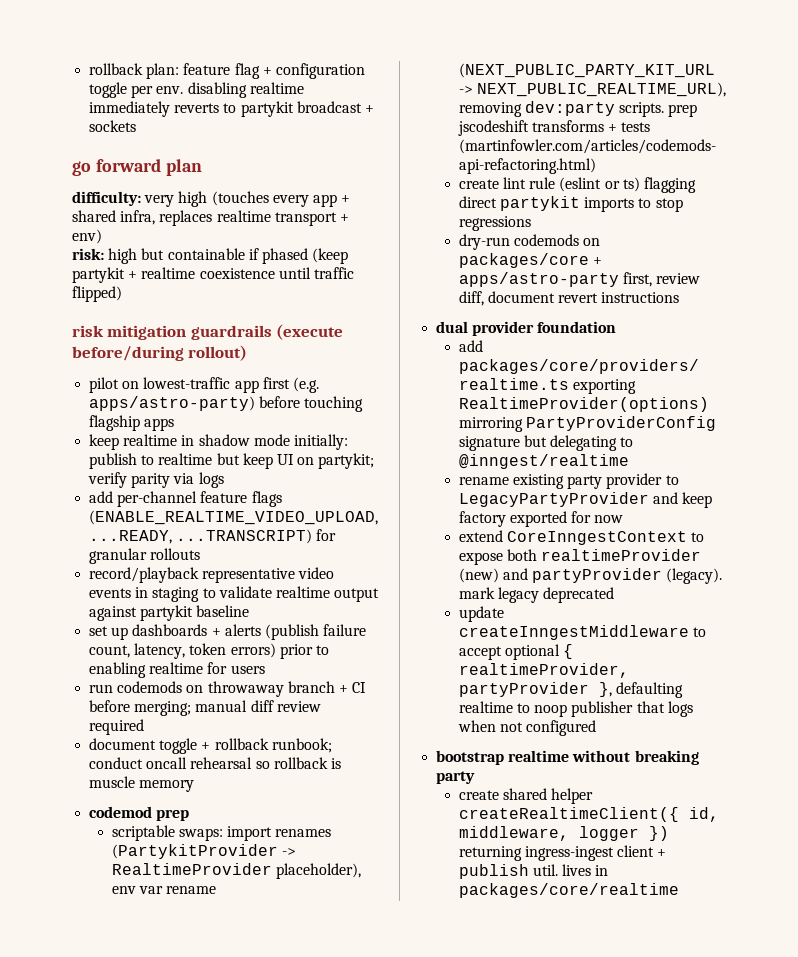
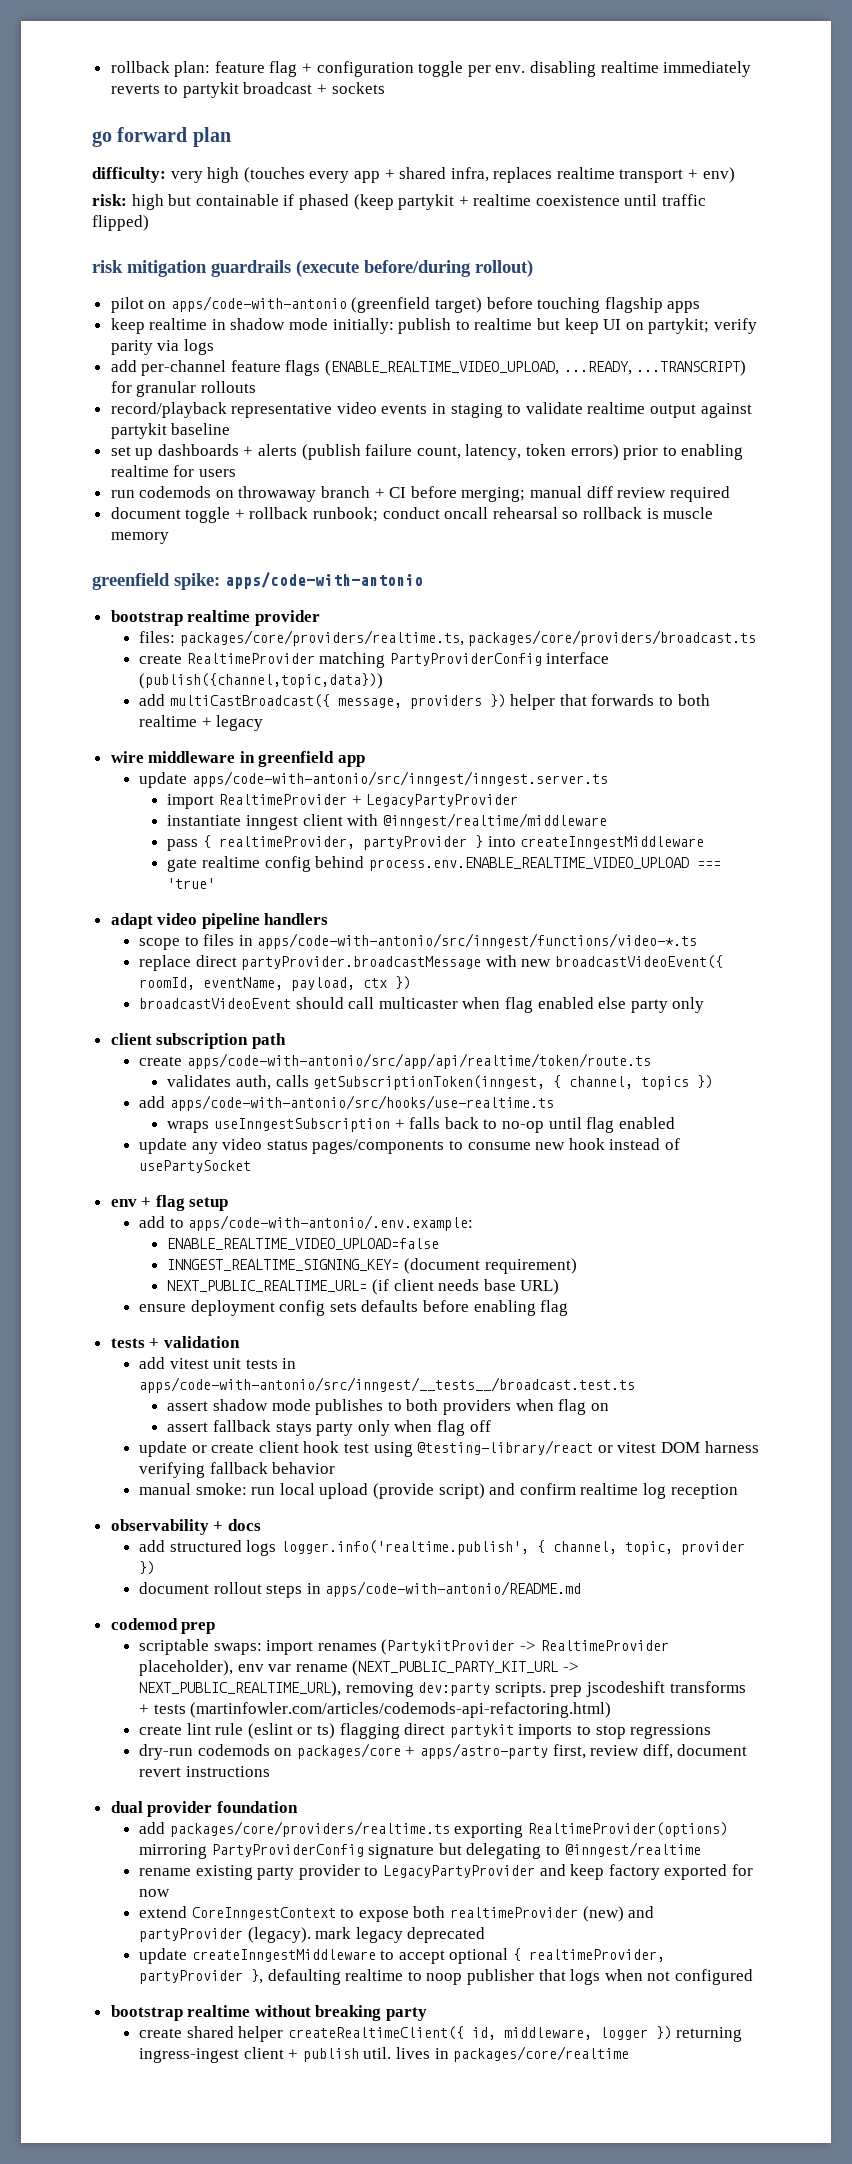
- pilot on lowest-traffic app first (e.g. apps/astro-party) before touching flagship apps
+ pilot on apps/code-with-antonio (greenfield target) before touching flagship apps
+ greenfield spike: apps/code-with-antonio
+ bootstrap realtime provider
+ files: packages/core/providers/realtime.ts, packages/core/providers/broadcast.ts
+ create RealtimeProvider matching PartyProviderConfig interface (publish({channel,topic,data}))
+ add multiCastBroadcast({ message, providers }) helper that forwards to both realtime + legacy
+ wire middleware in greenfield app
+ update apps/code-with-antonio/src/inngest/inngest.server.ts
+ import RealtimeProvider + LegacyPartyProvider
+ instantiate inngest client with @inngest/realtime/middleware
+ pass { realtimeProvider, partyProvider } into createInngestMiddleware
+ gate realtime config behind process.env.ENABLE_REALTIME_VIDEO_UPLOAD === 'true'
+ adapt video pipeline handlers
+ scope to files in apps/code-with-antonio/src/inngest/functions/video-*.ts
+ replace direct partyProvider.broadcastMessage with new broadcastVideoEvent({ roomId, eventName, payload, ctx })
+ broadcastVideoEvent should call multicaster when flag enabled else party only
+ client subscription path
+ create apps/code-with-antonio/src/app/api/realtime/token/route.ts
+ validates auth, calls getSubscriptionToken(inngest, { channel, topics })
+ add apps/code-with-antonio/src/hooks/use-realtime.ts
+ wraps useInngestSubscription + falls back to no-op until flag enabled
+ update any video status pages/components to consume new hook instead of usePartySocket
+ env + flag setup
+ add to apps/code-with-antonio/.env.example:
+ ENABLE_REALTIME_VIDEO_UPLOAD=false
+ INNGEST_REALTIME_SIGNING_KEY= (document requirement)
+ NEXT_PUBLIC_REALTIME_URL= (if client needs base URL)
+ ensure deployment config sets defaults before enabling flag
+ tests + validation
+ add vitest unit tests in apps/code-with-antonio/src/inngest/__tests__/broadcast.test.ts
+ assert shadow mode publishes to both providers when flag on
+ assert fallback stays party only when flag off
+ update or create client hook test using @testing-library/react or vitest DOM harness verifying fallback behavior
+ manual smoke: run local upload (provide script) and confirm realtime log reception
+ observability + docs
+ add structured logs logger.info('realtime.publish', { channel, topic, provider })
+ document rollout steps in apps/code-with-antonio/README.md

